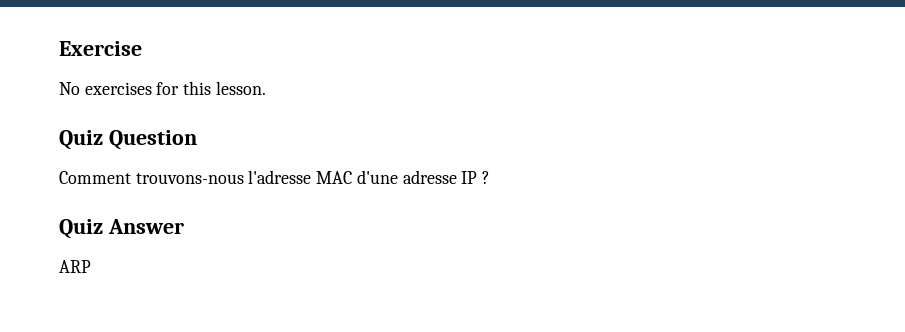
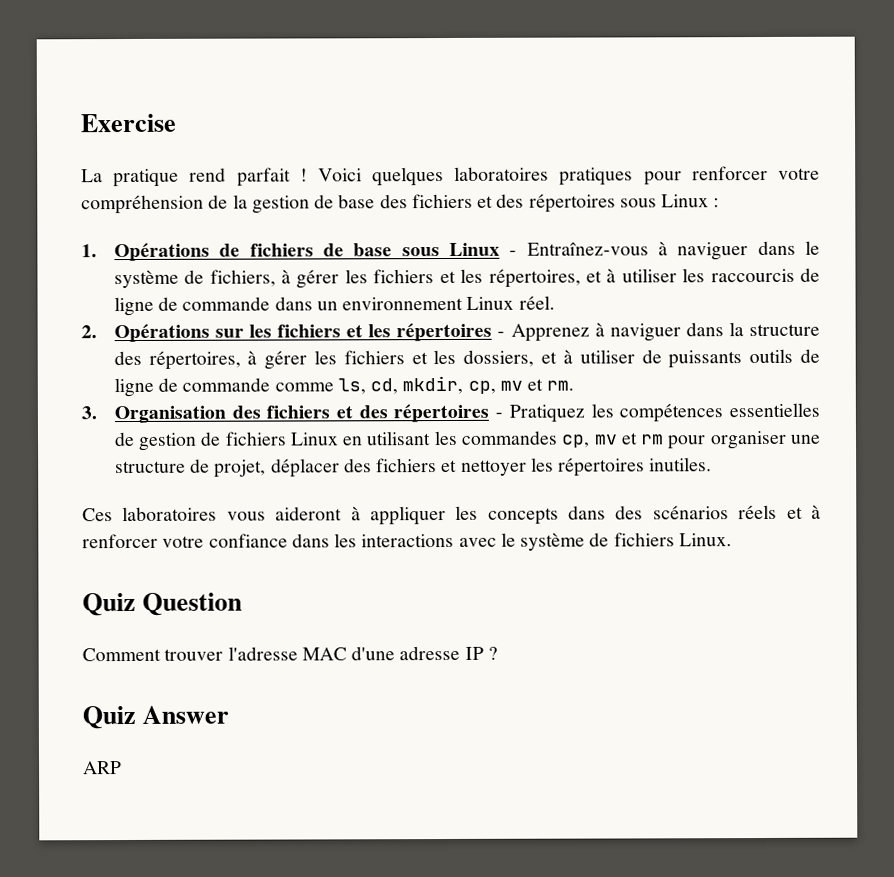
- No exercises for this lesson.
+ La pratique rend parfait ! Voici quelques laboratoires pratiques pour renforcer votre compréhension de la gestion de base des fichiers et des répertoires sous Linux :
+ 1. Opérations de fichiers de base sous Linux - Entraînez-vous à naviguer dans le système de fichiers, à gérer les fichiers et les répertoires, et à utiliser les raccourcis de ligne de commande dans un environnement Linux réel.
+ 2. Opérations sur les fichiers et les répertoires - Apprenez à naviguer dans la structure des répertoires, à gérer les fichiers et les dossiers, et à utiliser de puissants outils de ligne de commande comme ls, cd, mkdir, cp, mv et rm.
+ 3. Organisation des fichiers et des répertoires - Pratiquez les compétences essentielles de gestion de fichiers Linux en utilisant les commandes cp, mv et rm pour organiser une structure de projet, déplacer des fichiers et nettoyer les répertoires inutiles.
+ Ces laboratoires vous aideront à appliquer les concepts dans des scénarios réels et à renforcer votre confiance dans les interactions avec le système de fichiers Linux.
- Comment trouvons-nous l'adresse MAC d'une adresse IP ?
+ Comment trouver l'adresse MAC d'une adresse IP ?

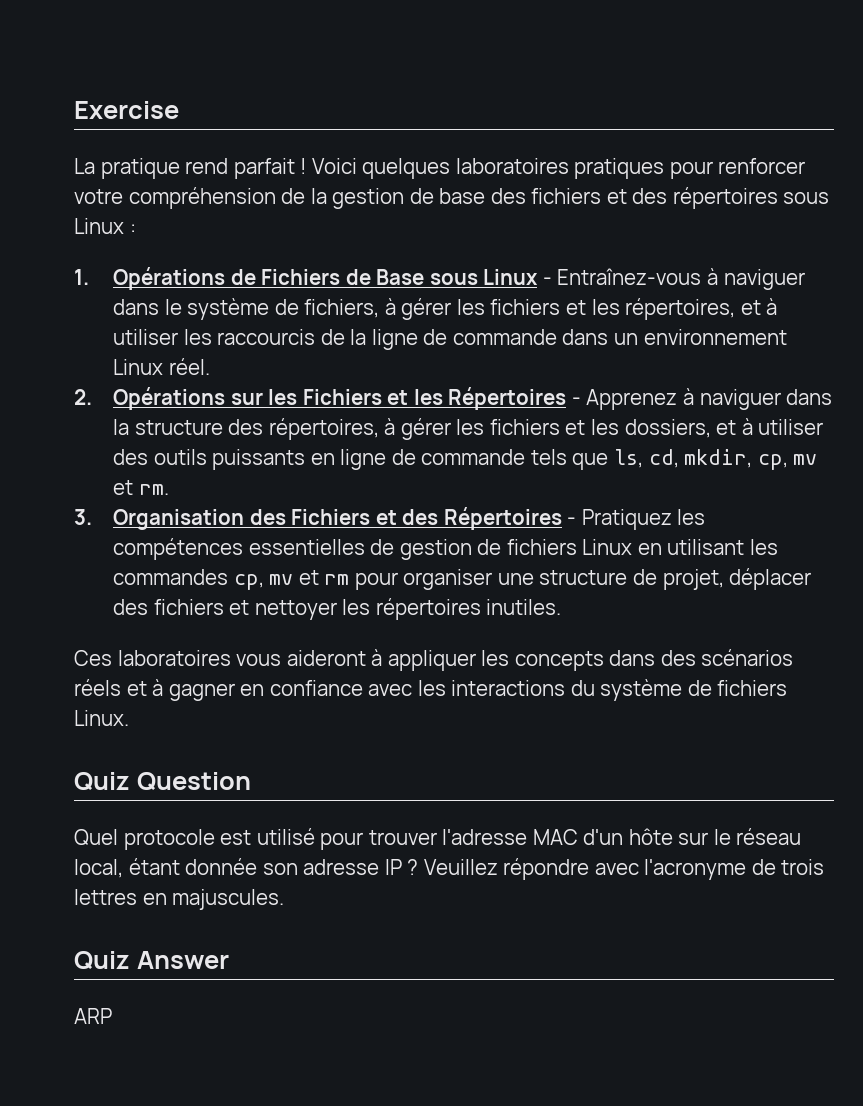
- 1. Opérations de fichiers de base sous Linux - Entraînez-vous à naviguer dans le système de fichiers, à gérer les fichiers et les répertoires, et à utiliser les raccourcis de ligne de commande dans un environnement Linux réel.
+ 1. Opérations de Fichiers de Base sous Linux - Entraînez-vous à naviguer dans le système de fichiers, à gérer les fichiers et les répertoires, et à utiliser les raccourcis de la ligne de commande dans un environnement Linux réel.
- 2. Opérations sur les fichiers et les répertoires - Apprenez à naviguer dans la structure des répertoires, à gérer les fichiers et les dossiers, et à utiliser de puissants outils de ligne de commande comme ls, cd, mkdir, cp, mv et rm.
+ 2. Opérations sur les Fichiers et les Répertoires - Apprenez à naviguer dans la structure des répertoires, à gérer les fichiers et les dossiers, et à utiliser des outils puissants en ligne de commande tels que ls, cd, mkdir, cp, mv et rm.
- 3. Organisation des fichiers et des répertoires - Pratiquez les compétences essentielles de gestion de fichiers Linux en utilisant les commandes cp, mv et rm pour organiser une structure de projet, déplacer des fichiers et nettoyer les répertoires inutiles.
+ 3. Organisation des Fichiers et des Répertoires - Pratiquez les compétences essentielles de gestion de fichiers Linux en utilisant les commandes cp, mv et rm pour organiser une structure de projet, déplacer des fichiers et nettoyer les répertoires inutiles.
- Ces laboratoires vous aideront à appliquer les concepts dans des scénarios réels et à renforcer votre confiance dans les interactions avec le système de fichiers Linux.
+ Ces laboratoires vous aideront à appliquer les concepts dans des scénarios réels et à gagner en confiance avec les interactions du système de fichiers Linux.
- Comment trouver l'adresse MAC d'une adresse IP ?
+ Quel protocole est utilisé pour trouver l'adresse MAC d'un hôte sur le réseau local, étant donnée son adresse IP ? Veuillez répondre avec l'acronyme de trois lettres en majuscules.

